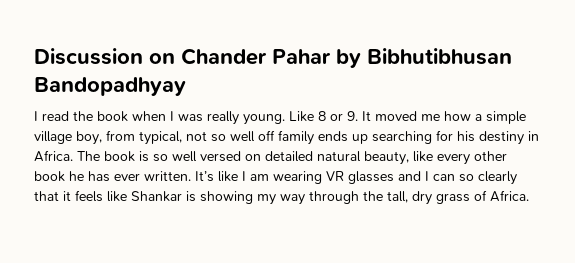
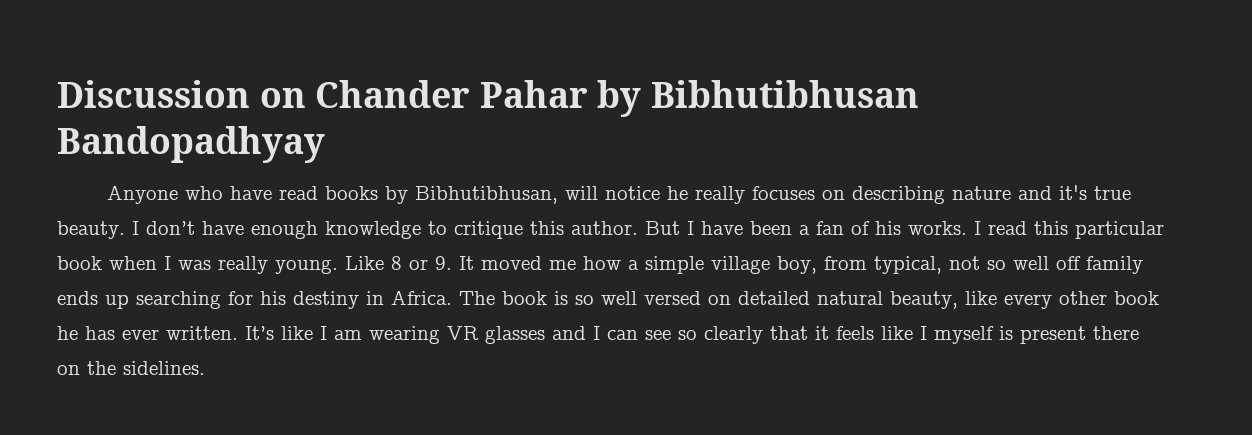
- I read the book when I was really young.
+ Anyone who have read books by Bibhutibhusan, will notice he really focuses on describing nature and it's true beauty. I don’t have enough knowledge to critique this author. But I have been a fan of his works. I read this particular book when I was really young.
- It’s like I am wearing VR glasses and I can so clearly that it feels like Shankar is showing my way through the tall, dry grass of Africa.
+ It’s like I am wearing VR glasses and I can see so clearly that it feels like I myself is present there on the sidelines.

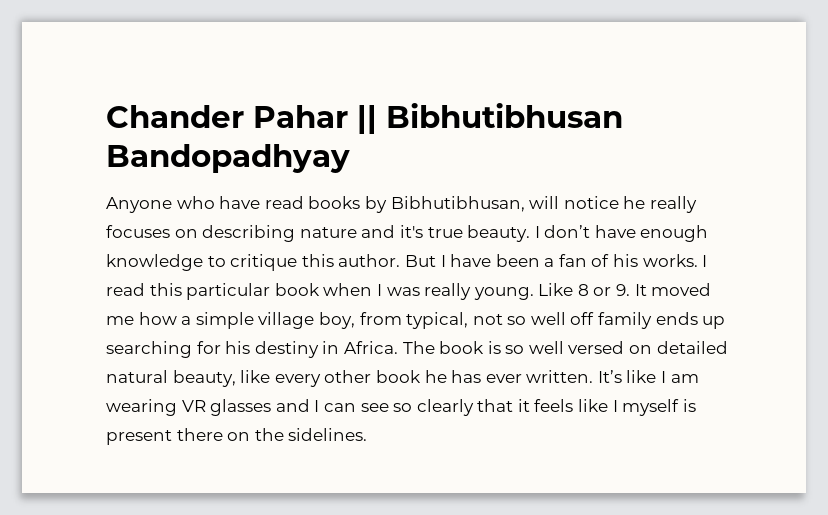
- Discussion on Chander Pahar by Bibhutibhusan Bandopadhyay
+ Chander Pahar || Bibhutibhusan Bandopadhyay

